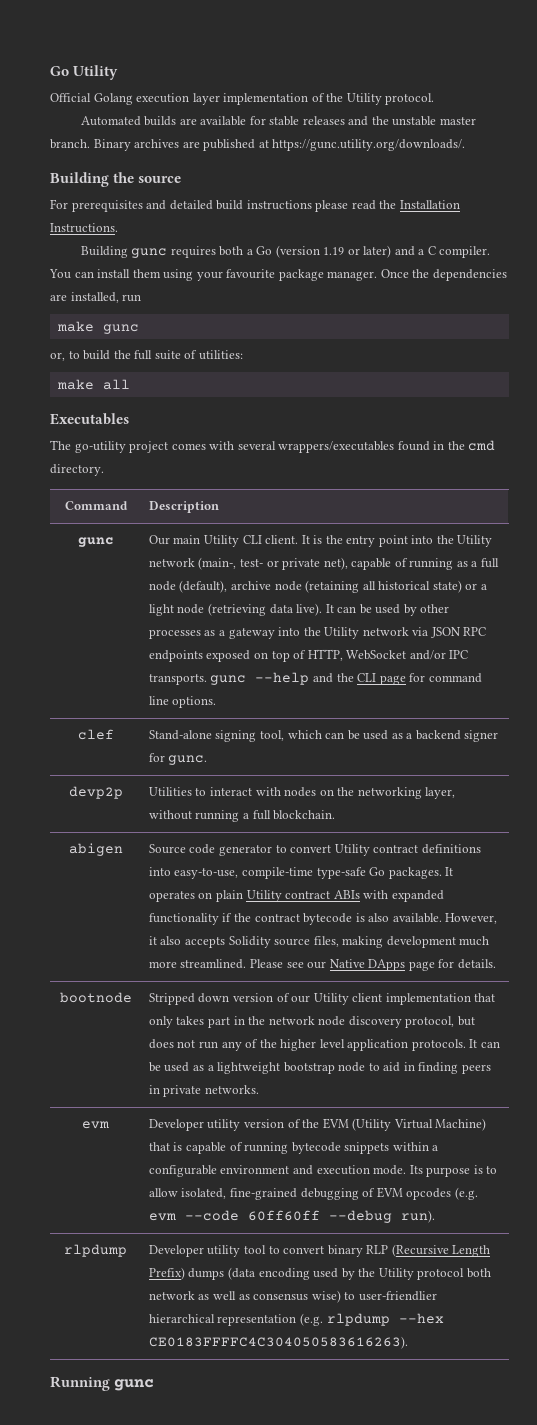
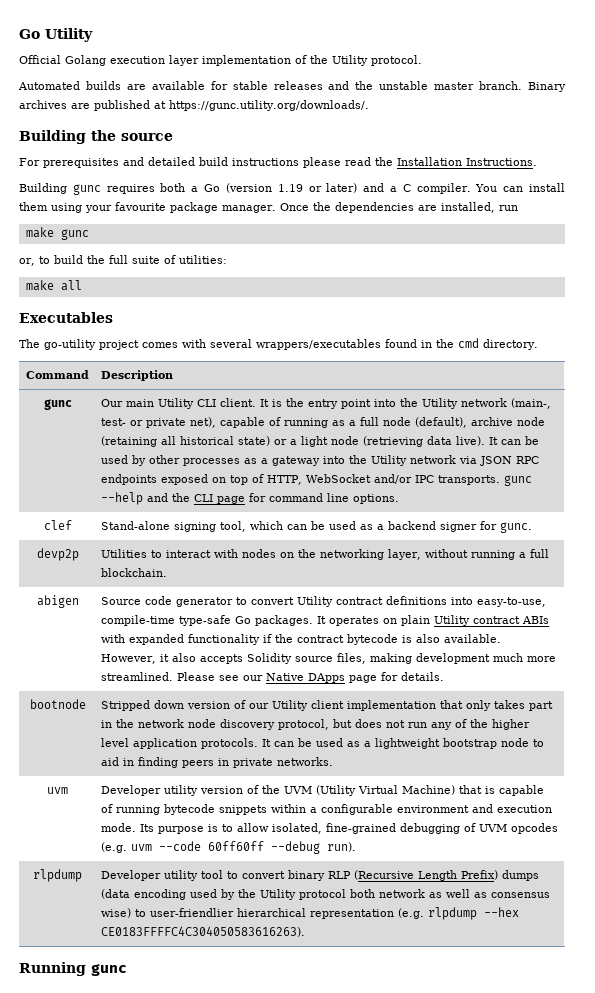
  It can be used as a lightweight bootstrap node to aid in finding peers in private networks.
- evm
+ uvm
- Developer utility version of the EVM (Utility Virtual Machine) that is capable of running bytecode snippets within a configurable environment and execution mode.
+ Developer utility version of the UVM (Utility Virtual Machine) that is capable of running bytecode snippets within a configurable environment and execution mode.
- Its purpose is to allow isolated, fine-grained debugging of EVM opcodes (e.g. evm --code 60ff60ff --debug run).
+ Its purpose is to allow isolated, fine-grained debugging of UVM opcodes (e.g. uvm --code 60ff60ff --debug run).

